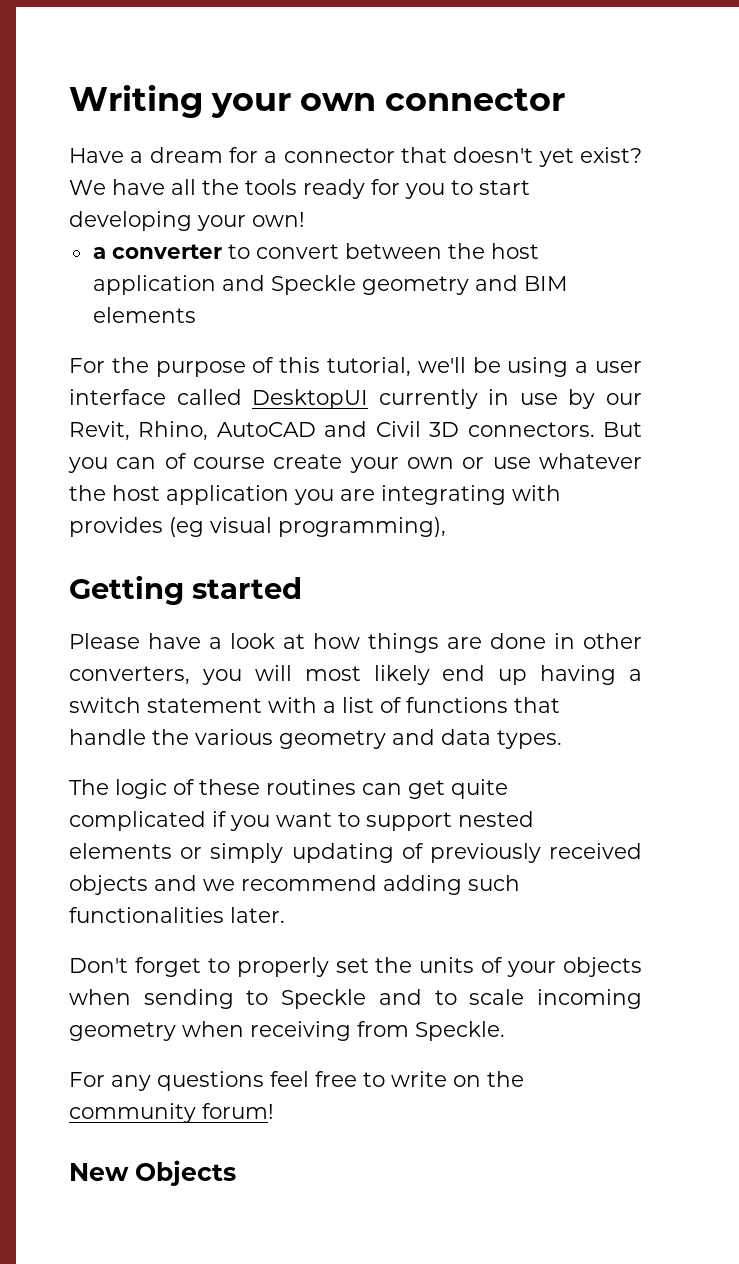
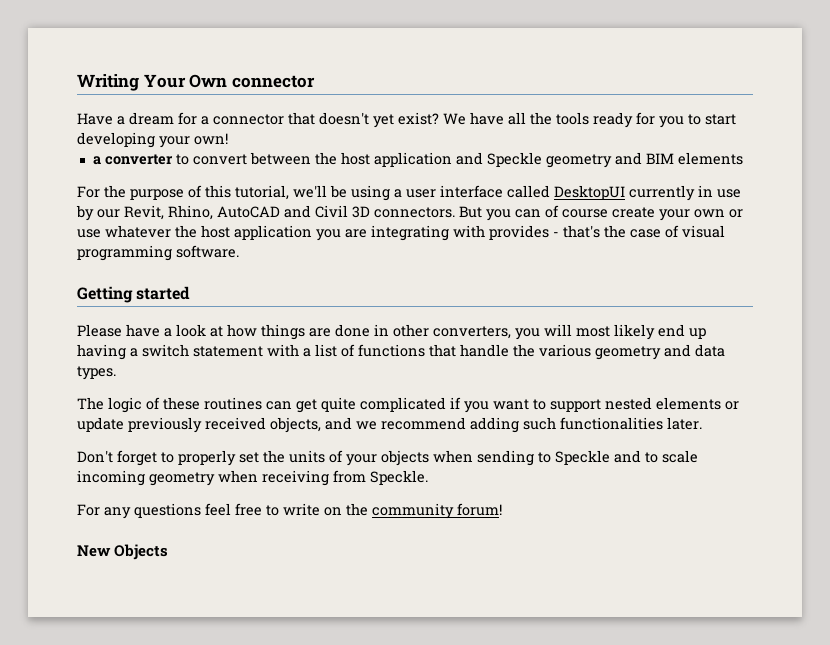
- Writing your own connector
+ Writing Your Own connector
- But you can of course create your own or use whatever the host application you are integrating with provides (eg visual programming),
+ But you can of course create your own or use whatever the host application you are integrating with provides - that's the case of visual programming software.
- The logic of these routines can get quite complicated if you want to support nested elements or simply updating of previously received objects and we recommend adding such functionalities later.
+ The logic of these routines can get quite complicated if you want to support nested elements or update previously received objects, and we recommend adding such functionalities later.

